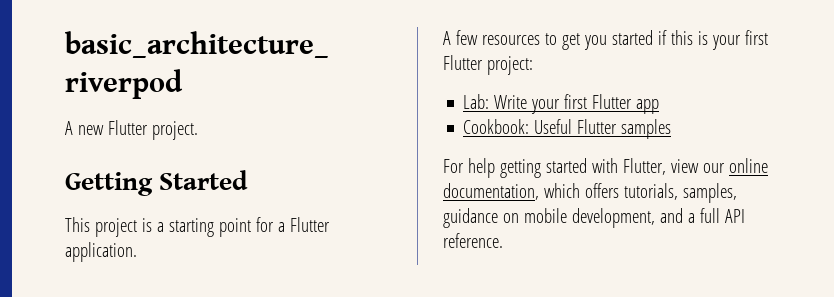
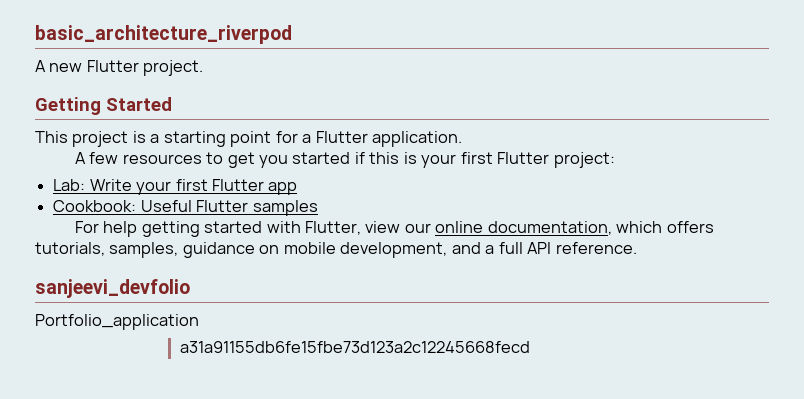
+ sanjeevi_devfolio
+ Portfolio_application
+ a31a91155db6fe15fbe73d123a2c12245668fecd

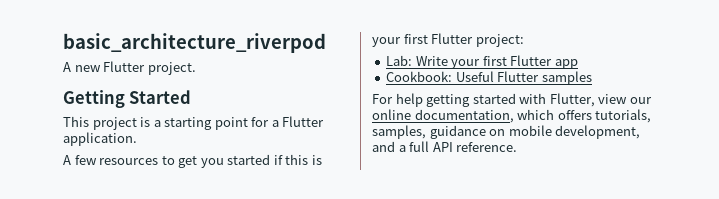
- sanjeevi_devfolio
- Portfolio_application
- a31a91155db6fe15fbe73d123a2c12245668fecd

